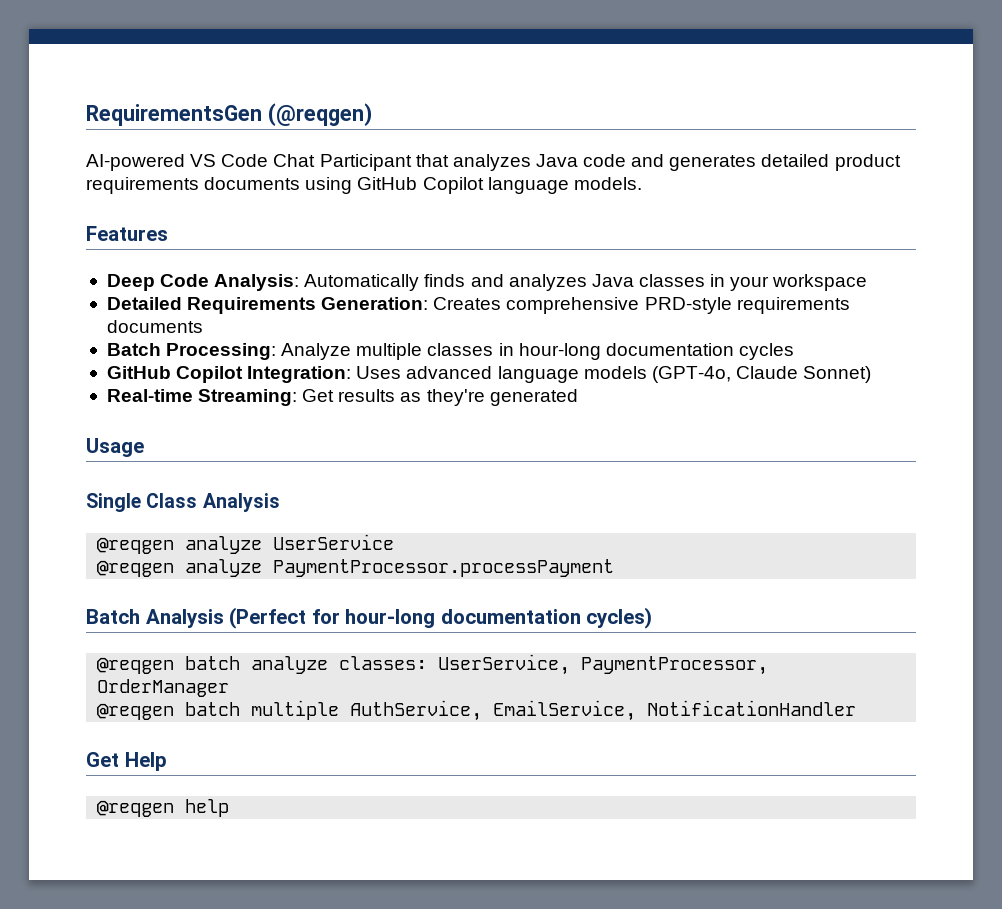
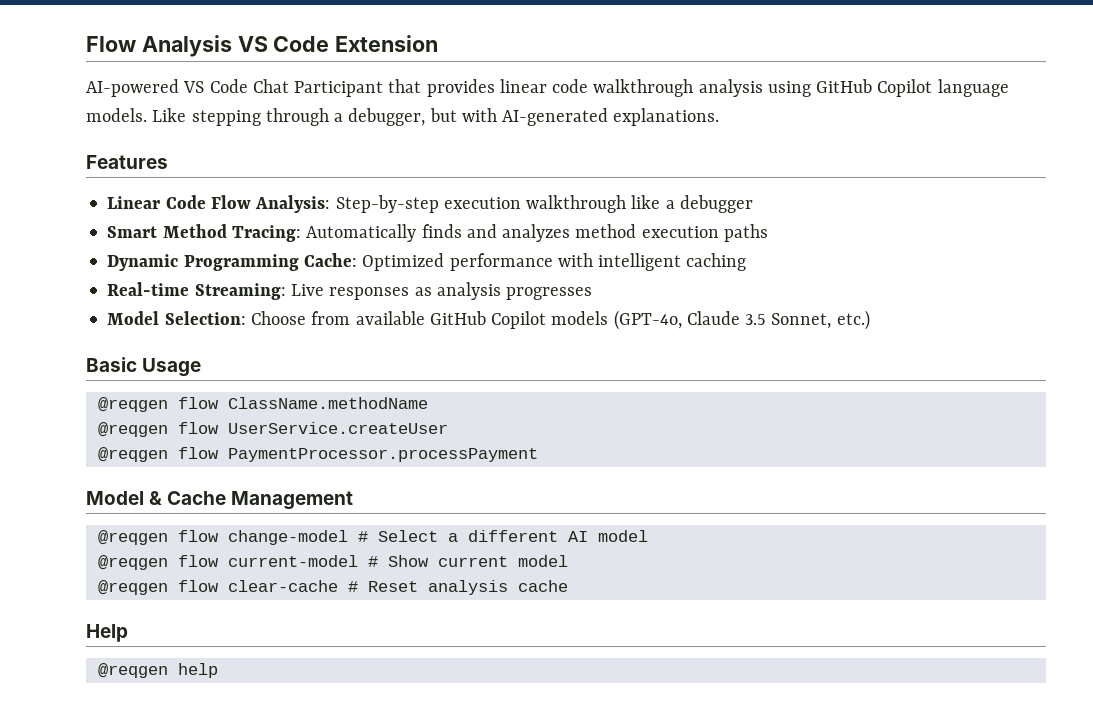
- RequirementsGen (@reqgen)
+ Flow Analysis VS Code Extension
- AI-powered VS Code Chat Participant that analyzes Java code and generates detailed product requirements documents using GitHub Copilot language models.
+ AI-powered VS Code Chat Participant that provides linear code walkthrough analysis using GitHub Copilot language models. Like stepping through a debugger, but with AI-generated explanations.
  Features
- Deep Code Analysis: Automatically finds and analyzes Java classes in your workspace
- Detailed Requirements Generation: Creates comprehensive PRD-style requirements documents
- Batch Processing: Analyze multiple classes in hour-long documentation cycles
- GitHub Copilot Integration: Uses advanced language models (GPT-4o, Claude Sonnet)
- Real-time Streaming: Get results as they're generated
- Usage
- Single Class Analysis
- @reqgen analyze UserService
- @reqgen analyze PaymentProcessor.processPayment
+ Linear Code Flow Analysis: Step-by-step execution walkthrough like a debugger
+ Smart Method Tracing: Automatically finds and analyzes method execution paths
+ Dynamic Programming Cache: Optimized performance with intelligent caching
+ Real-time Streaming: Live responses as analysis progresses
+ Model Selection: Choose from available GitHub Copilot models (GPT-4o, Claude 3.5 Sonnet, etc.)
+ Basic Usage
+ @reqgen flow ClassName.methodName
+ @reqgen flow UserService.createUser
+ @reqgen flow PaymentProcessor.processPayment
- Batch Analysis (Perfect for hour-long documentation cycles)
- @reqgen batch analyze classes: UserService, PaymentProcessor, OrderManager
- @reqgen batch multiple AuthService, EmailService, NotificationHandler
- Get Help
+ Model & Cache Management
+ @reqgen flow change-model # Select a different AI model
+ @reqgen flow current-model # Show current model
+ @reqgen flow clear-cache # Reset analysis cache
+ Help

